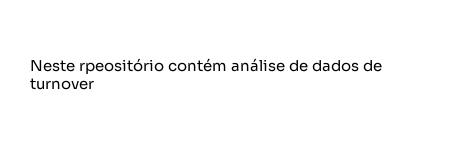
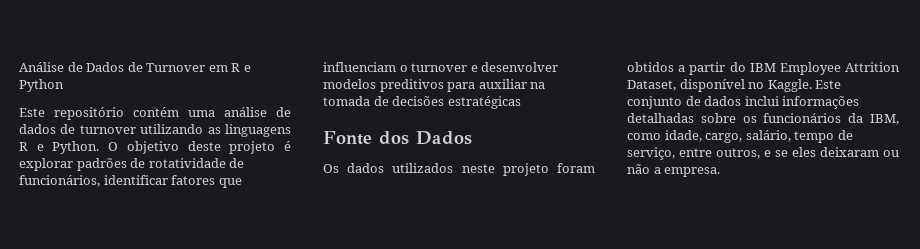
- Neste rpeositório contém análise de dados de turnover
+ Análise de Dados de Turnover em R e Python
+ Este repositório contém uma análise de dados de turnover utilizando as linguagens R e Python. O objetivo deste projeto é explorar padrões de rotatividade de funcionários, identificar fatores que influenciam o turnover e desenvolver modelos preditivos para auxiliar na tomada de decisões estratégicas
+ Fonte dos Dados
+ Os dados utilizados neste projeto foram obtidos a partir do IBM Employee Attrition Dataset, disponível no Kaggle. Este conjunto de dados inclui informações detalhadas sobre os funcionários da IBM, como idade, cargo, salário, tempo de serviço, entre outros, e se eles deixaram ou não a empresa.

